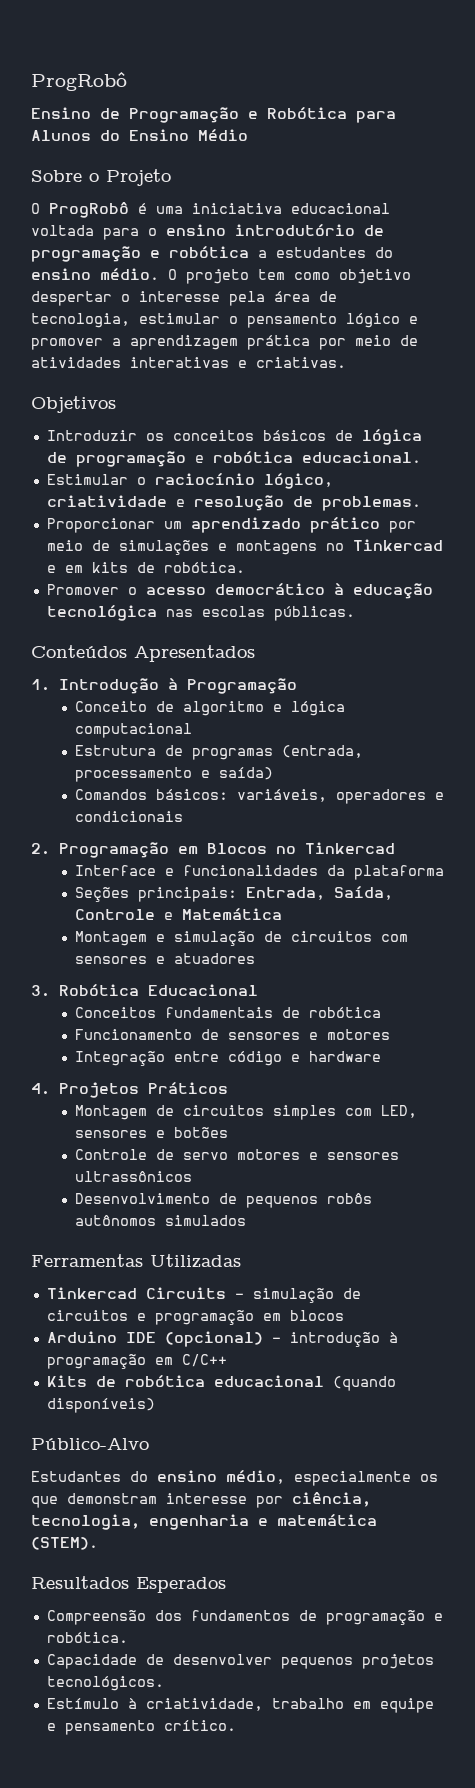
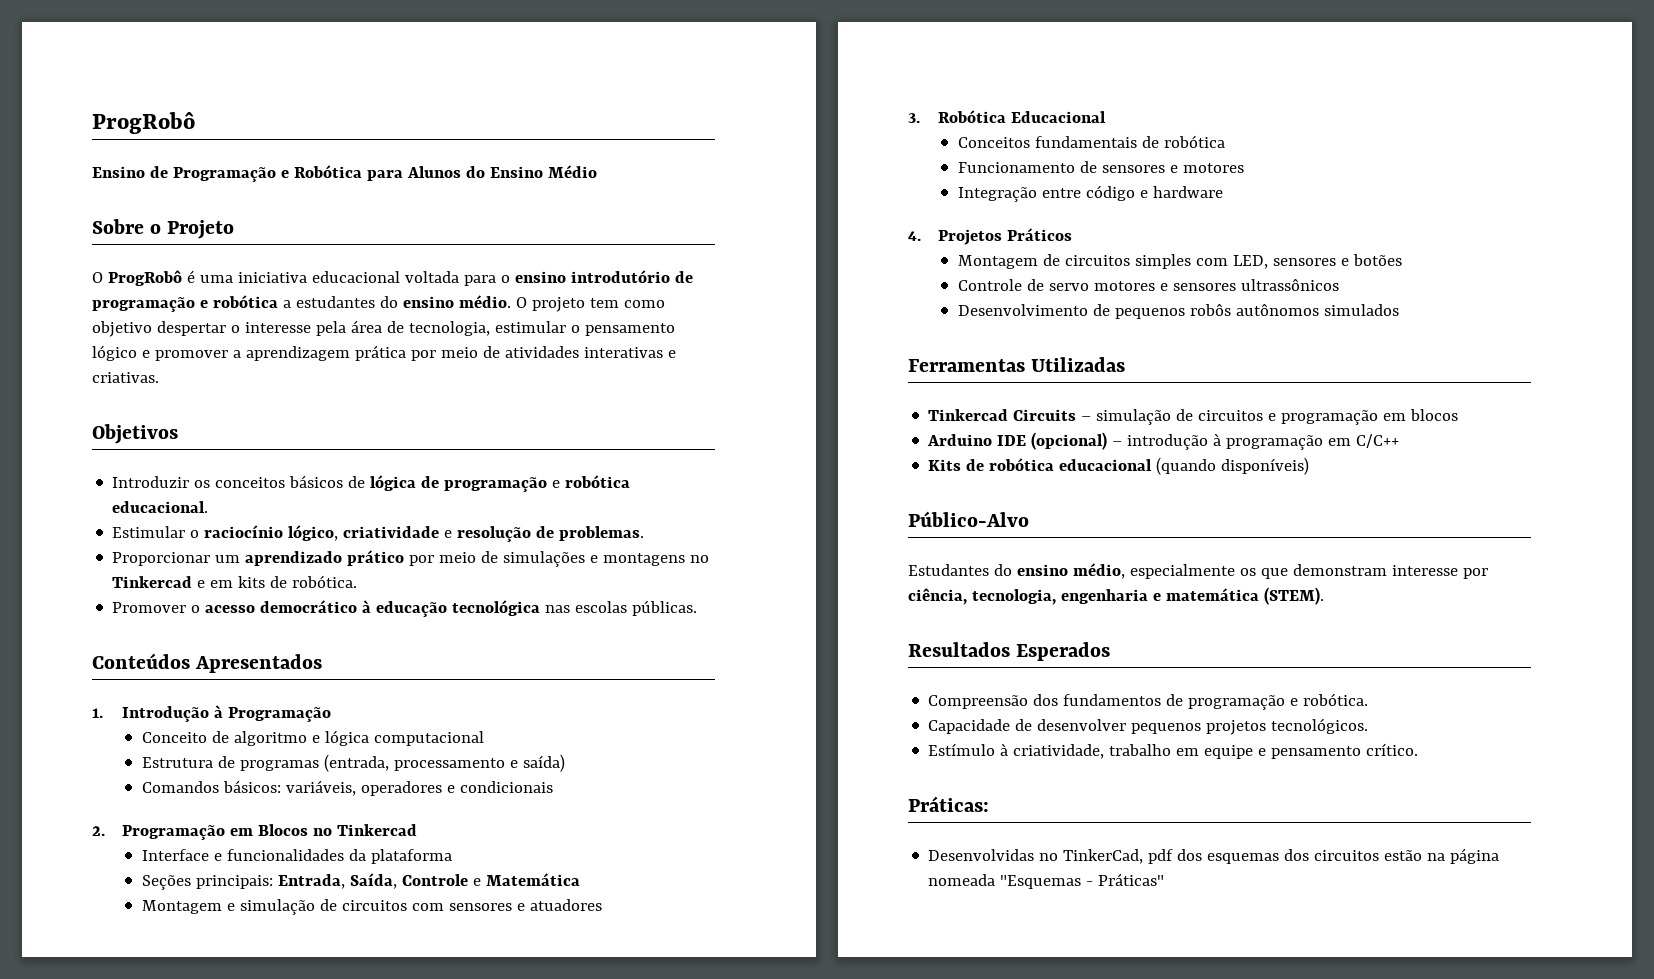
+ Práticas:
+ Desenvolvidas no TinkerCad, pdf dos esquemas dos circuitos estão na página nomeada "Esquemas - Práticas"

